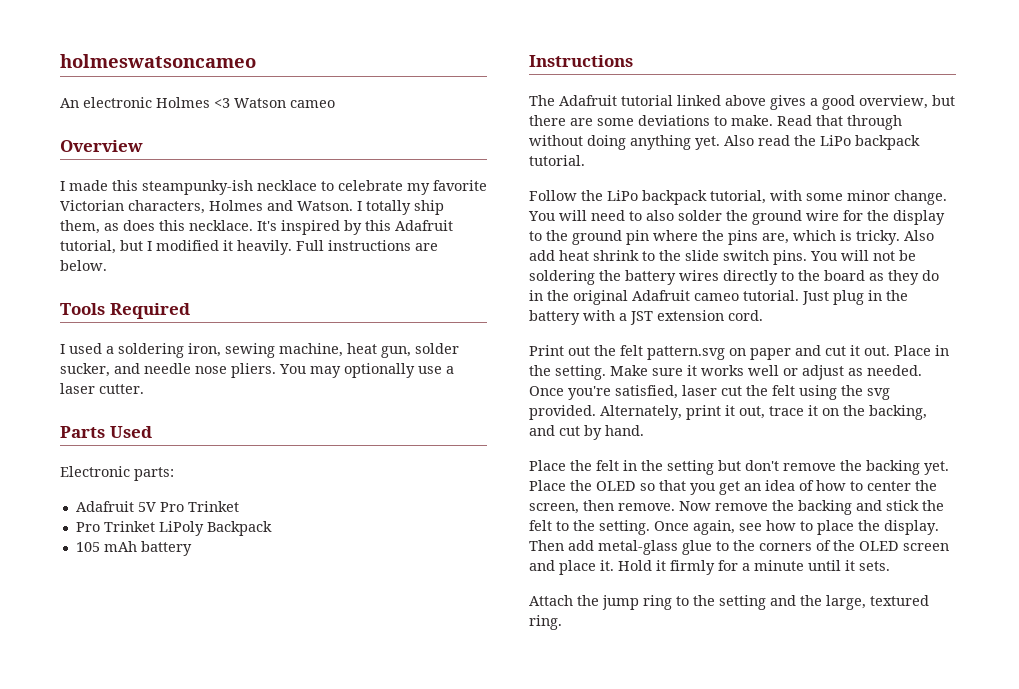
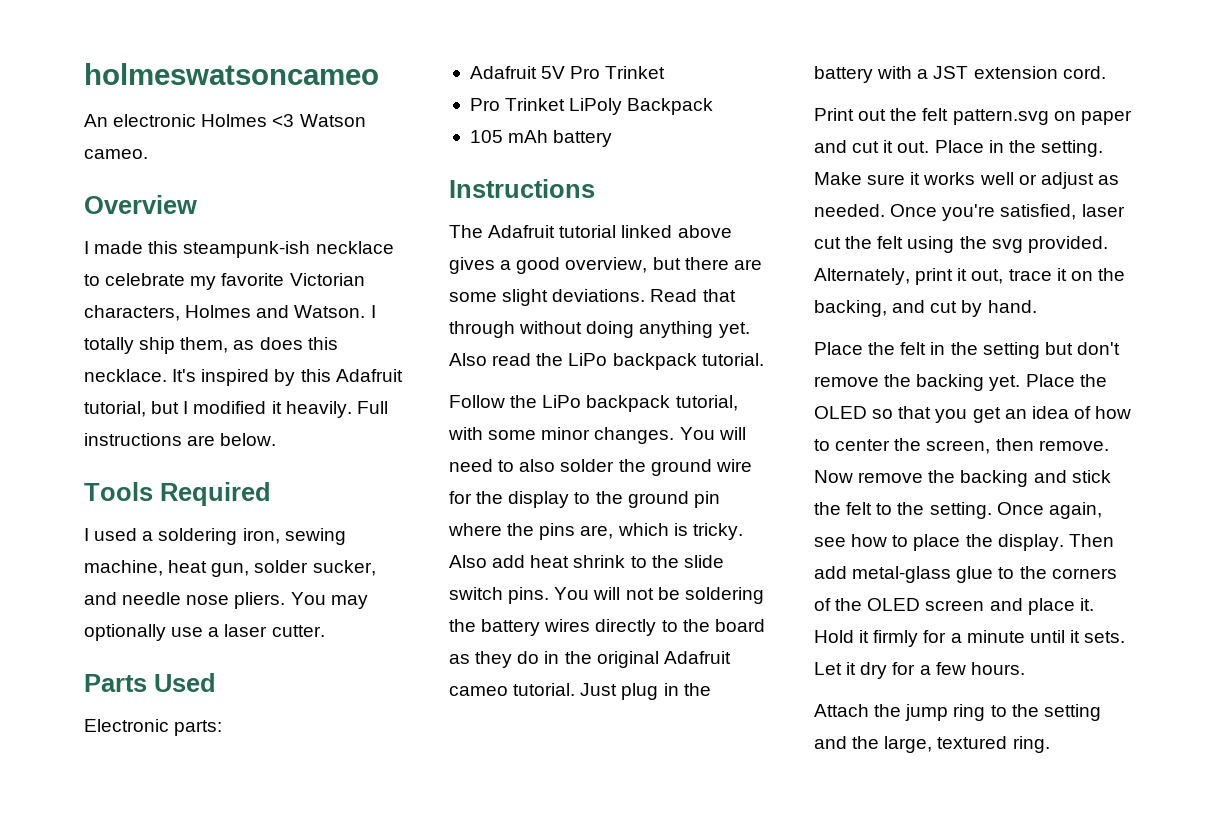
- An electronic Holmes <3 Watson cameo
+ An electronic Holmes <3 Watson cameo.
- I made this steampunky-ish necklace to celebrate my favorite Victorian characters, Holmes and Watson.
+ I made this steampunk-ish necklace to celebrate my favorite Victorian characters, Holmes and Watson.
- The Adafruit tutorial linked above gives a good overview, but there are some deviations to make.
+ The Adafruit tutorial linked above gives a good overview, but there are some slight deviations.
- Follow the LiPo backpack tutorial, with some minor change.
+ Follow the LiPo backpack tutorial, with some minor changes.
+ Let it dry for a few hours.

